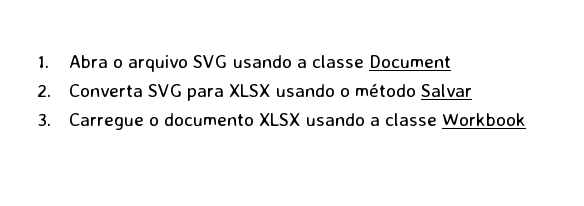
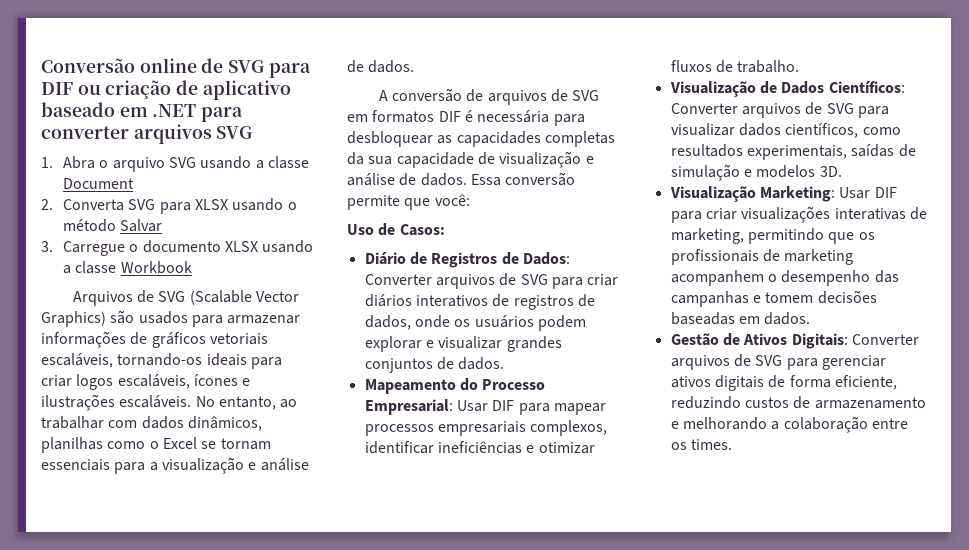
+ Conversão online de SVG para DIF ou criação de aplicativo baseado em .NET para converter arquivos SVG
+ Arquivos de SVG (Scalable Vector Graphics) são usados para armazenar informações de gráficos vetoriais escaláveis, tornando-os ideais para criar logos escaláveis, ícones e ilustrações escaláveis. No entanto, ao trabalhar com dados dinâmicos, planilhas como o Excel se tornam essenciais para a visualização e análise de dados.
+ A conversão de arquivos de SVG em formatos DIF é necessária para desbloquear as capacidades completas da sua capacidade de visualização e análise de dados. Essa conversão permite que você:
+ Uso de Casos:
+ Diário de Registros de Dados: Converter arquivos de SVG para criar diários interativos de registros de dados, onde os usuários podem explorar e visualizar grandes conjuntos de dados.
+ Mapeamento do Processo Empresarial: Usar DIF para mapear processos empresariais complexos, identificar ineficiências e otimizar fluxos de trabalho.
+ Visualização de Dados Científicos: Converter arquivos de SVG para visualizar dados científicos, como resultados experimentais, saídas de simulação e modelos 3D.
+ Visualização Marketing: Usar DIF para criar visualizações interativas de marketing, permitindo que os profissionais de marketing acompanhem o desempenho das campanhas e tomem decisões baseadas em dados.
+ Gestão de Ativos Digitais: Converter arquivos de SVG para gerenciar ativos digitais de forma eficiente, reduzindo custos de armazenamento e melhorando a colaboração entre os times.

